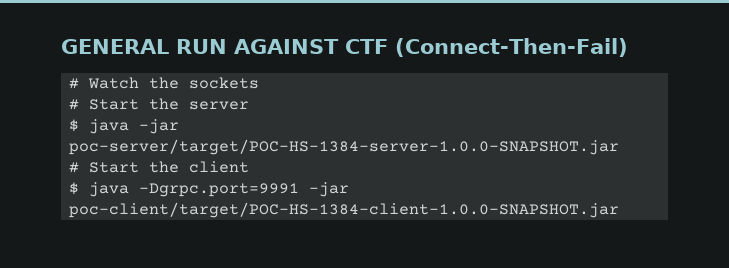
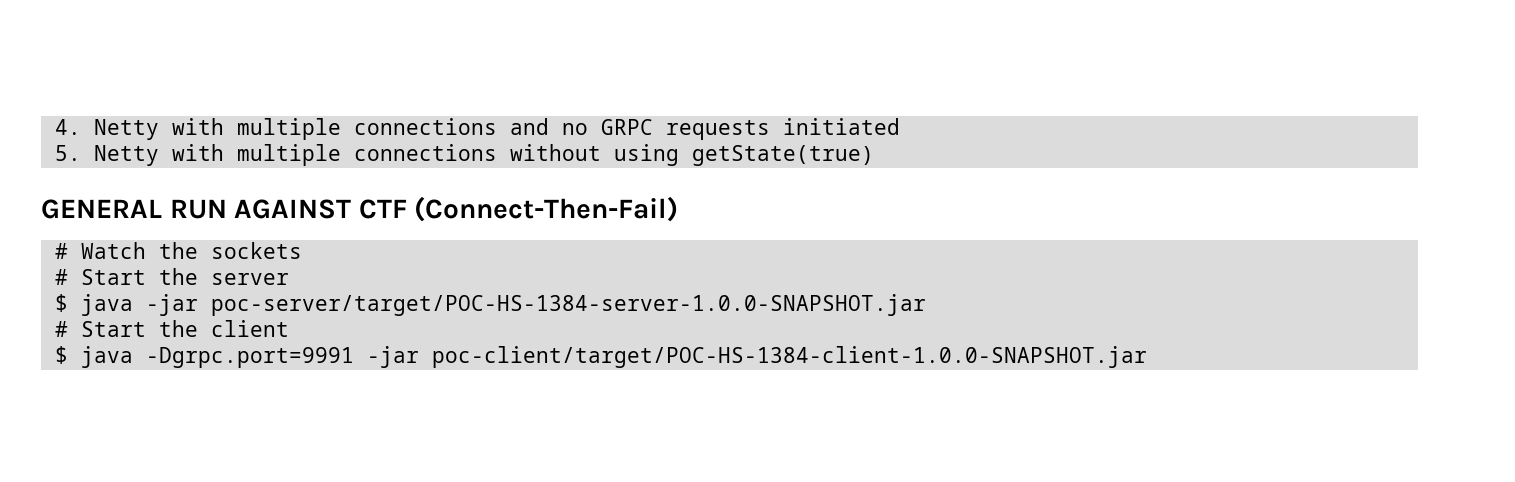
+ 4. Netty with multiple connections and no GRPC requests initiated
+ 5. Netty with multiple connections without using getState(true)

